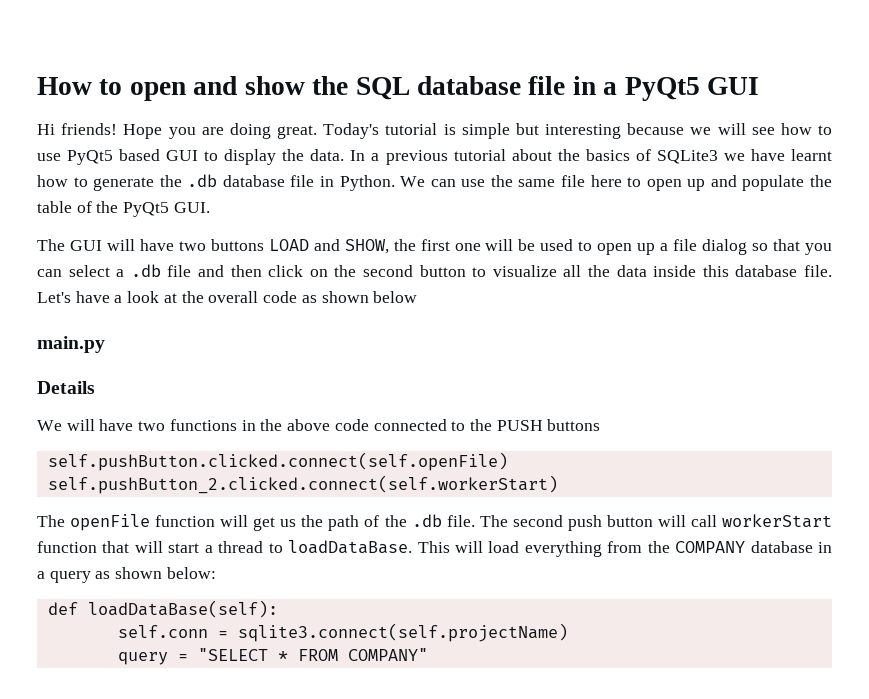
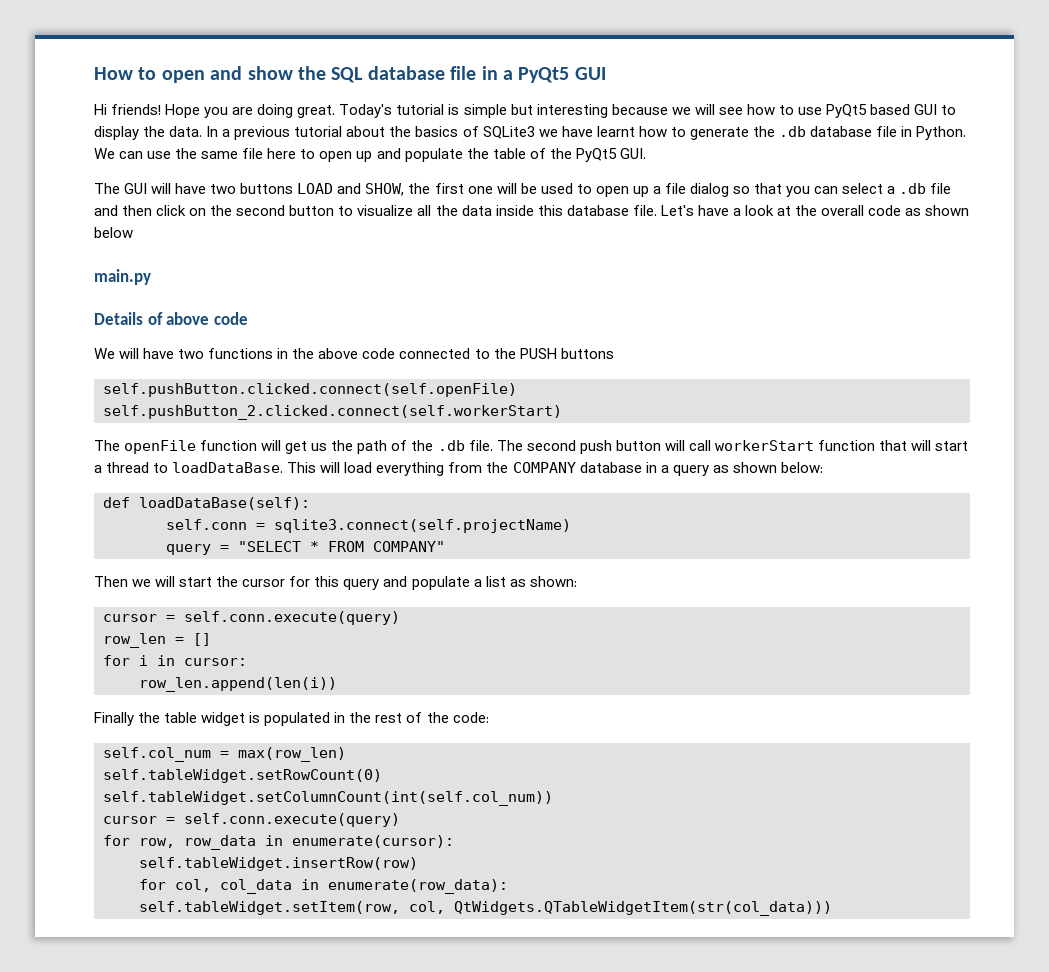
- Details
+ Details of above code
+ Then we will start the cursor for this query and populate a list as shown:
+ cursor = self.conn.execute(query)
+ row_len = []
+ for i in cursor:
+ row_len.append(len(i))
+ Finally the table widget is populated in the rest of the code:
+ self.col_num = max(row_len)
+ self.tableWidget.setRowCount(0)
+ self.tableWidget.setColumnCount(int(self.col_num))
+ cursor = self.conn.execute(query)
+ for row, row_data in enumerate(cursor):
+ self.tableWidget.insertRow(row)
+ for col, col_data in enumerate(row_data):
+ self.tableWidget.setItem(row, col, QtWidgets.QTableWidgetItem(str(col_data)))

